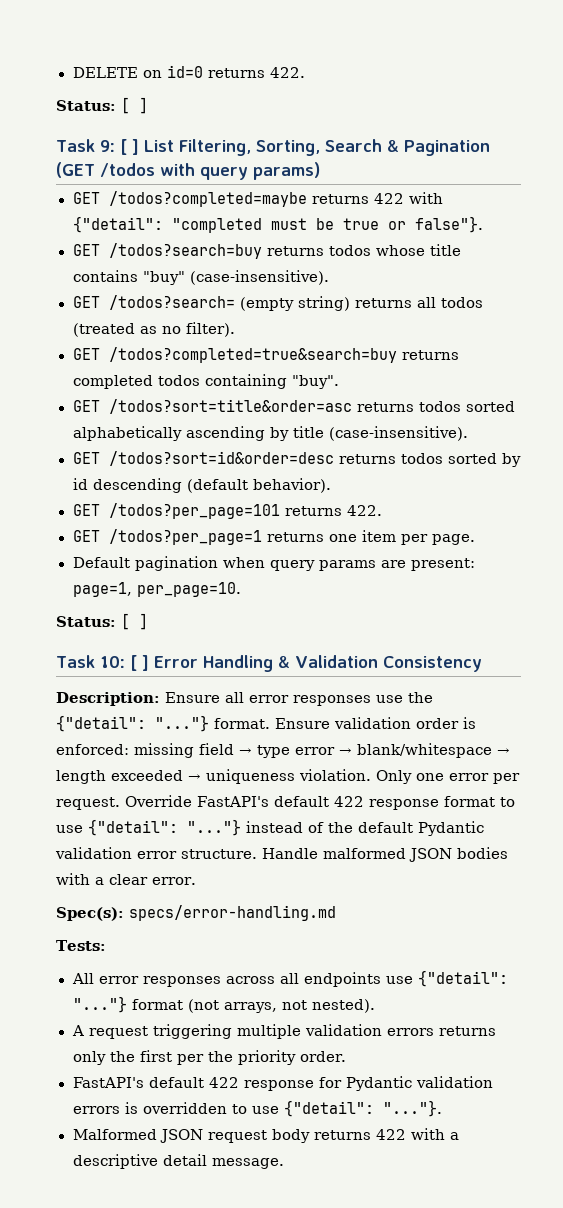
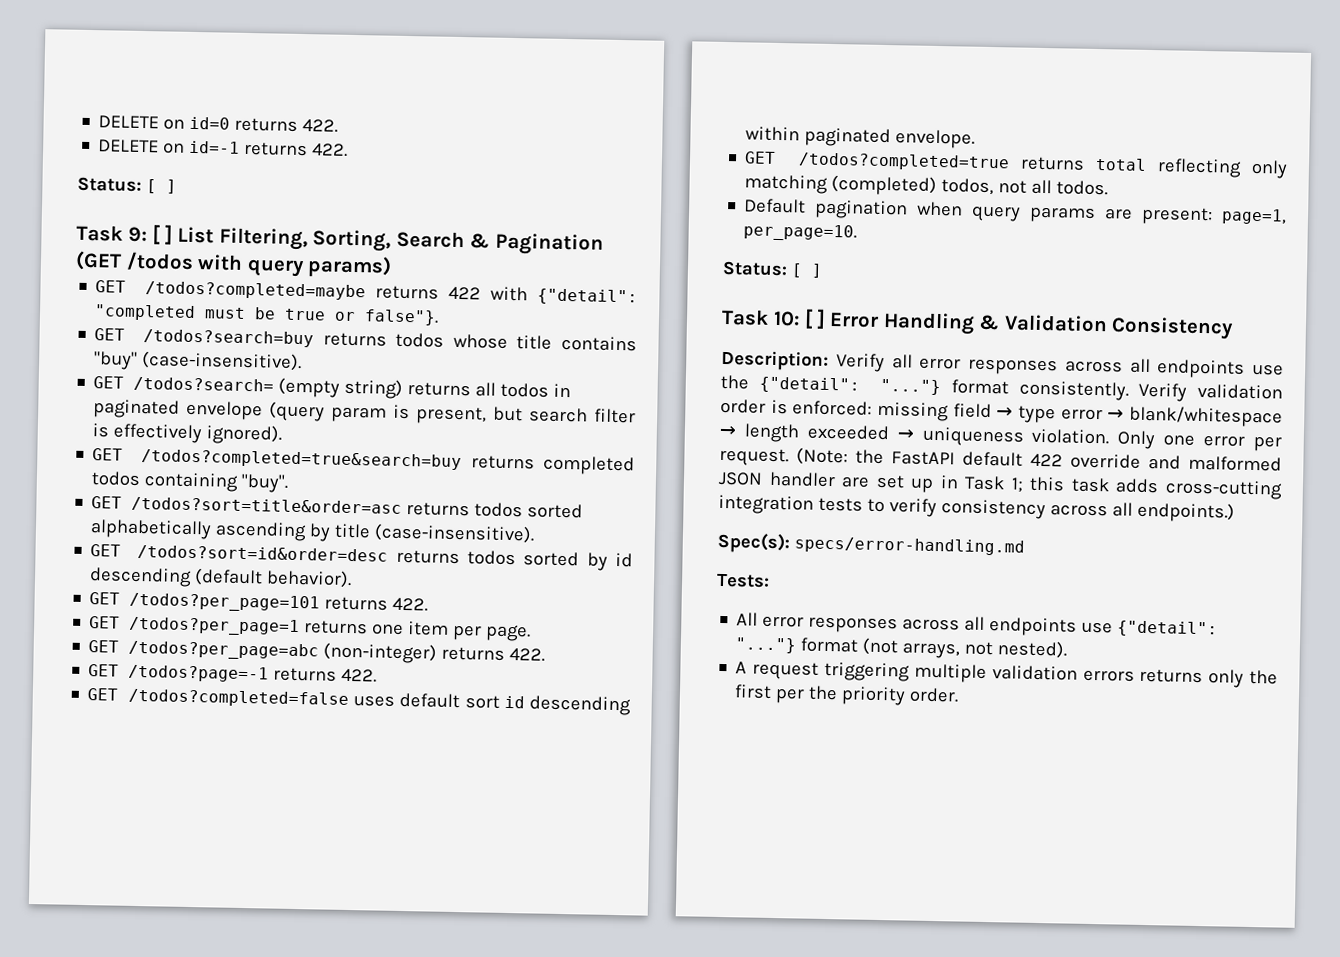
+ DELETE on id=-1 returns 422.
- GET /todos?search= (empty string) returns all todos (treated as no filter).
+ GET /todos?search= (empty string) returns all todos in paginated envelope (query param is present, but search filter is effectively ignored).
+ GET /todos?per_page=abc (non-integer) returns 422.
+ GET /todos?page=-1 returns 422.
+ GET /todos?completed=false uses default sort id descending within paginated envelope.
+ GET /todos?completed=true returns total reflecting only matching (completed) todos, not all todos.
- Description: Ensure all error responses use the {"detail": "..."} format. Ensure validation order is enforced: missing field → type error → blank/whitespace → length exceeded → uniqueness violation.
+ Description: Verify all error responses across all endpoints use the {"detail": "..."} format consistently. Verify validation order is enforced: missing field → type error → blank/whitespace → length exceeded → uniqueness violation.
- Override FastAPI's default 422 response format to use {"detail": "..."} instead of the default Pydantic validation error structure. Handle malformed JSON bodies with a clear error.
+ (Note: the FastAPI default 422 override and malformed JSON handler are set up in Task 1; this task adds cross-cutting integration tests to verify consistency across all endpoints.)
- FastAPI's default 422 response for Pydantic validation errors is overridden to use {"detail": "..."}.
- Malformed JSON request body returns 422 with a descriptive detail message.

